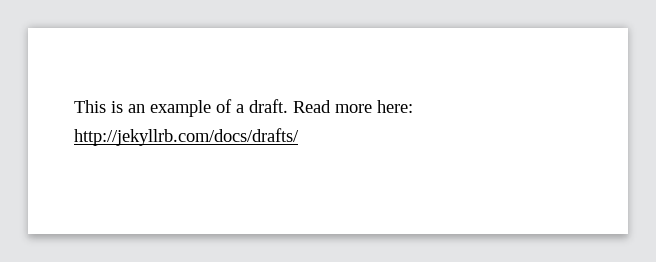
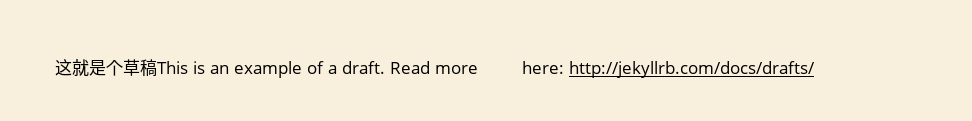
- This is an example of a draft.
+ 这就是个草稿This is an example of a draft.

